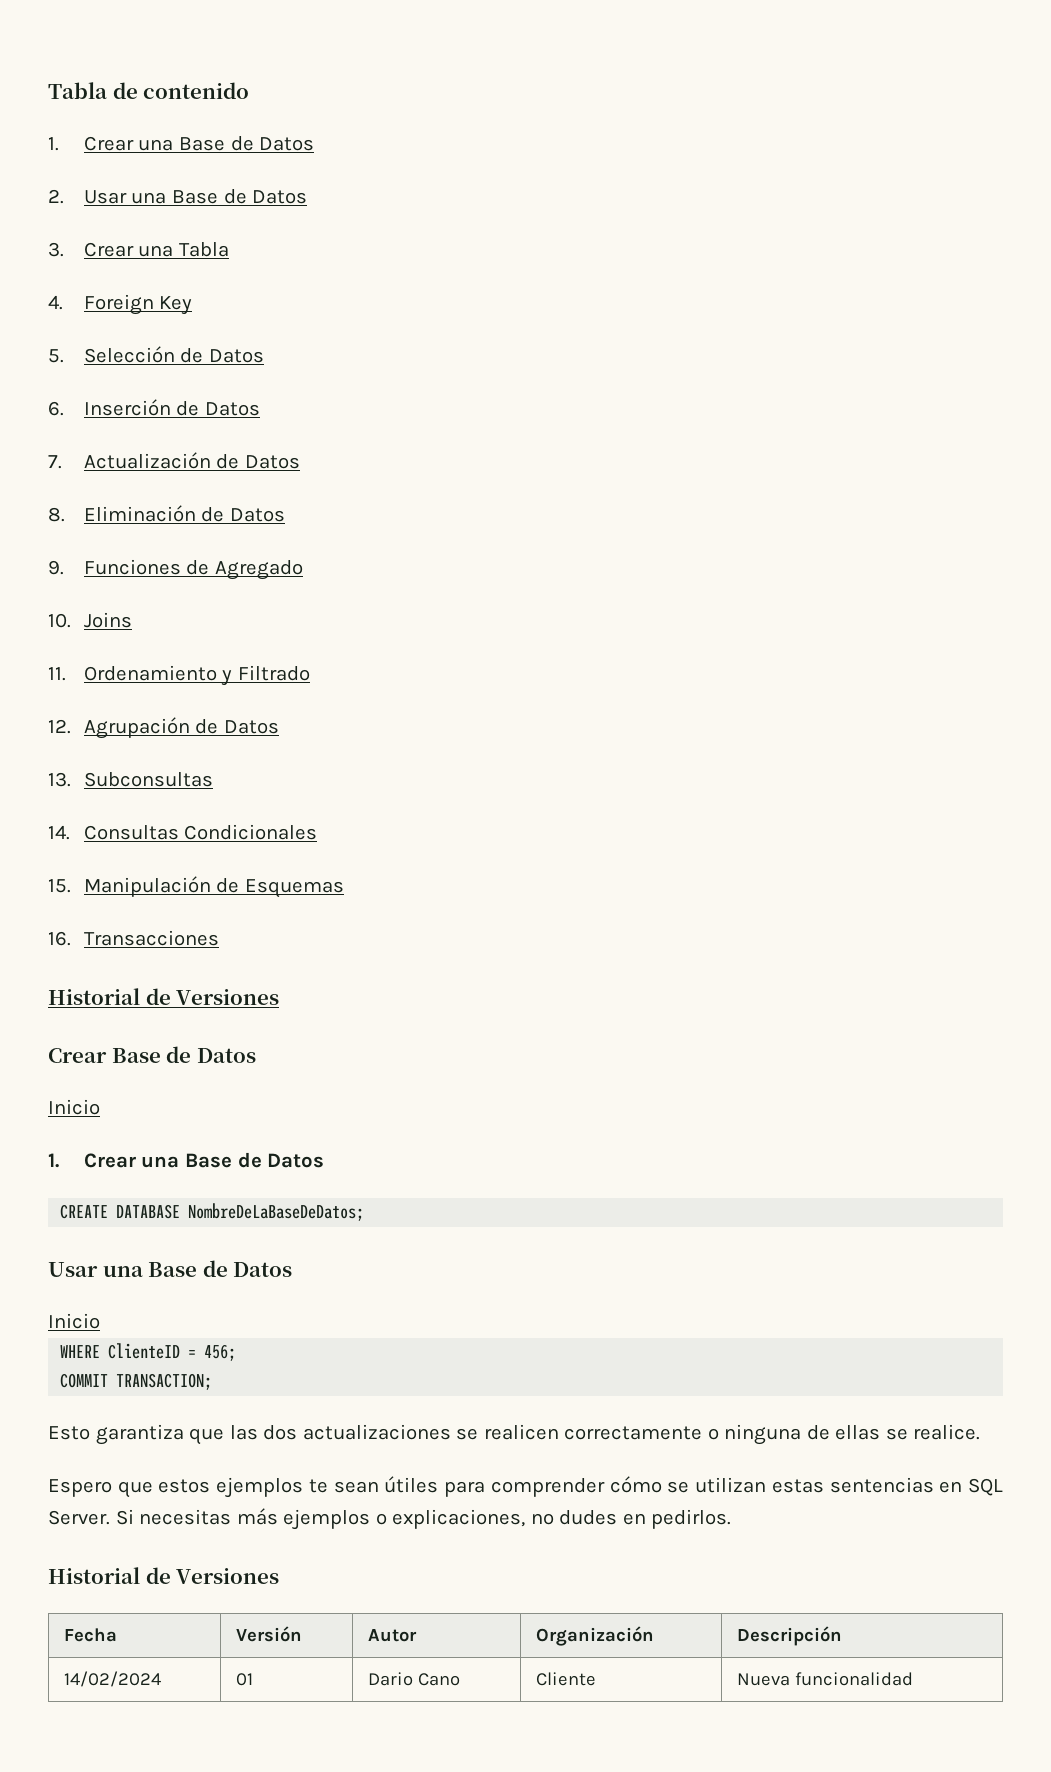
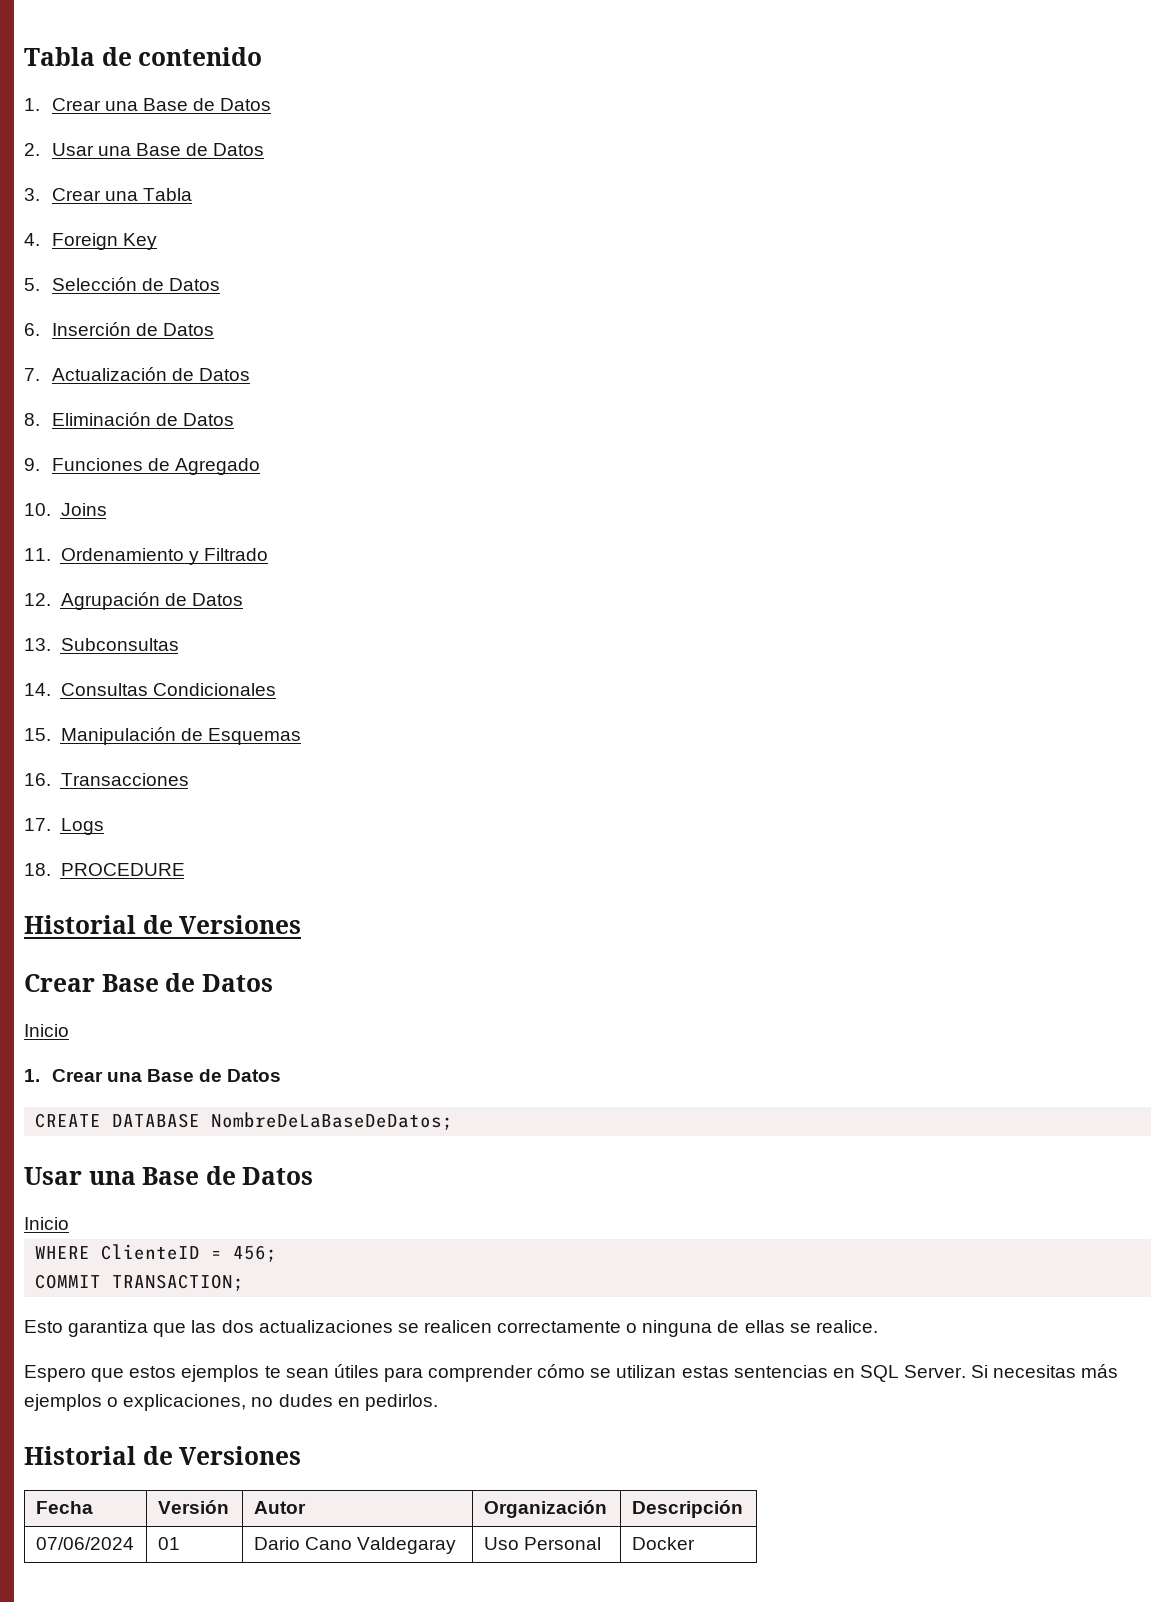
+ 17. Logs
+ 18. PROCEDURE
- 14/02/2024 | 01 | Dario Cano | Cliente | Nueva funcionalidad
+ 07/06/2024 | 01 | Dario Cano Valdegaray | Uso Personal | Docker

